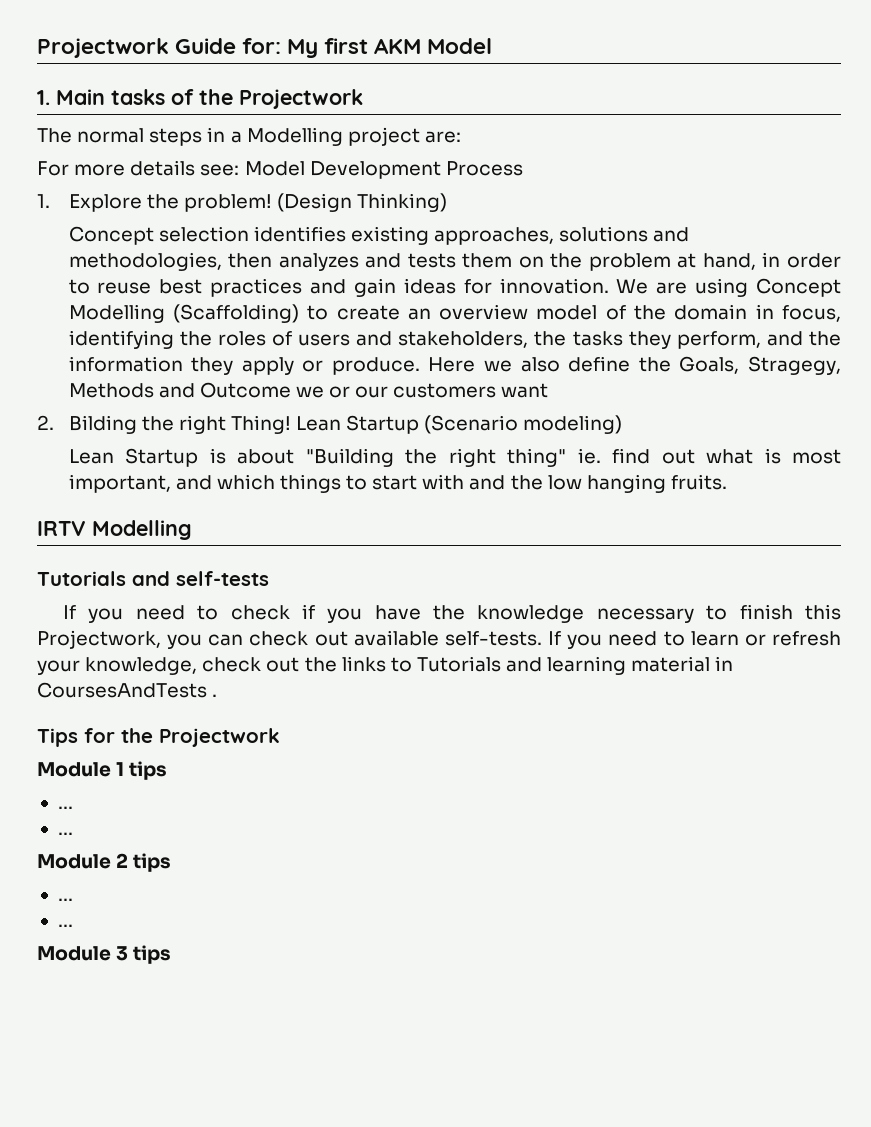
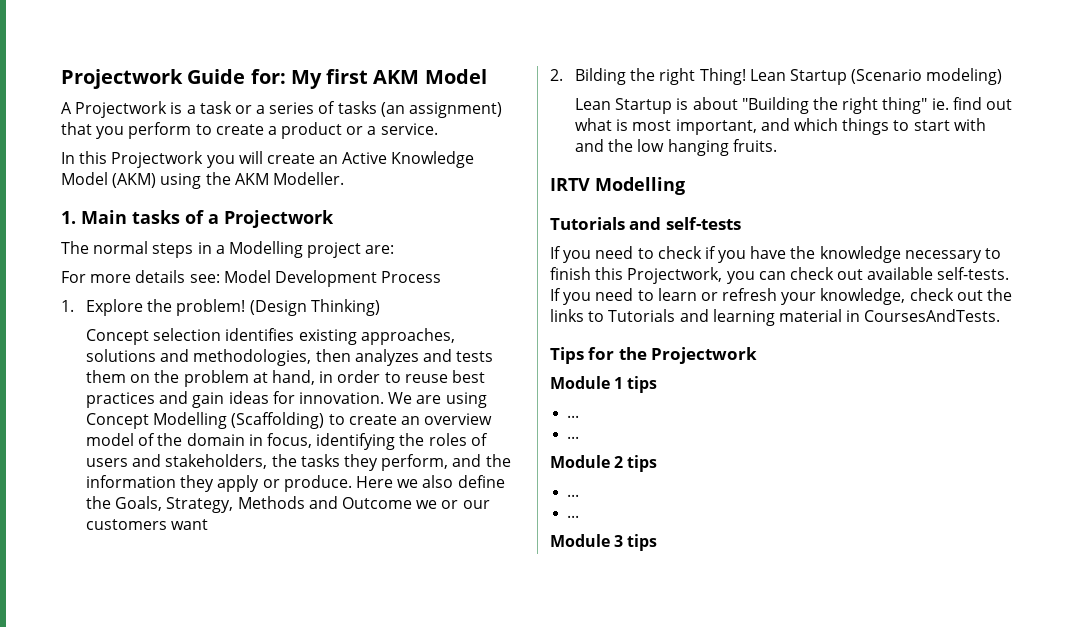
+ A Projectwork is a task or a series of tasks (an assignment) that you perform to create a product or a service.
+ In this Projectwork you will create an Active Knowledge Model (AKM) using the AKM Modeller.
- 1. Main tasks of the Projectwork
+ 1. Main tasks of a Projectwork
- Here we also define the Goals, Stragegy, Methods and Outcome we or our customers want
+ Here we also define the Goals, Strategy, Methods and Outcome we or our customers want
- If you need to learn or refresh your knowledge, check out the links to Tutorials and learning material in CoursesAndTests .
+ If you need to learn or refresh your knowledge, check out the links to Tutorials and learning material in CoursesAndTests.

